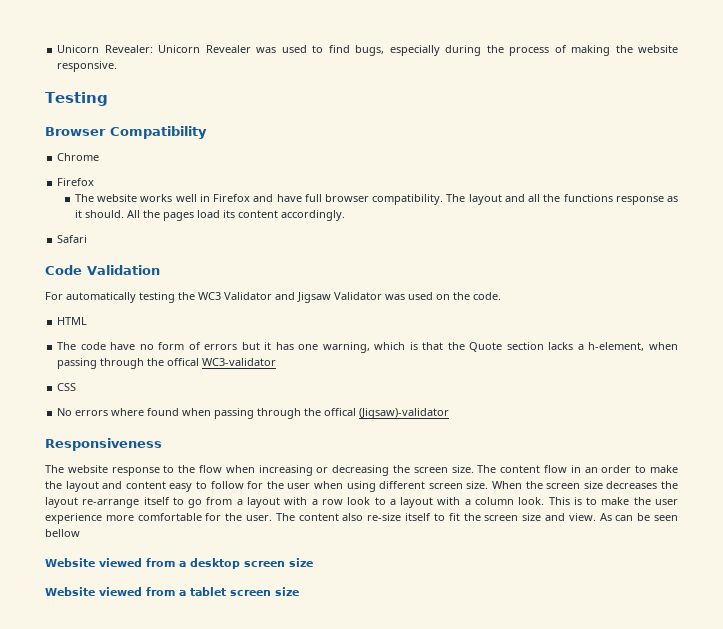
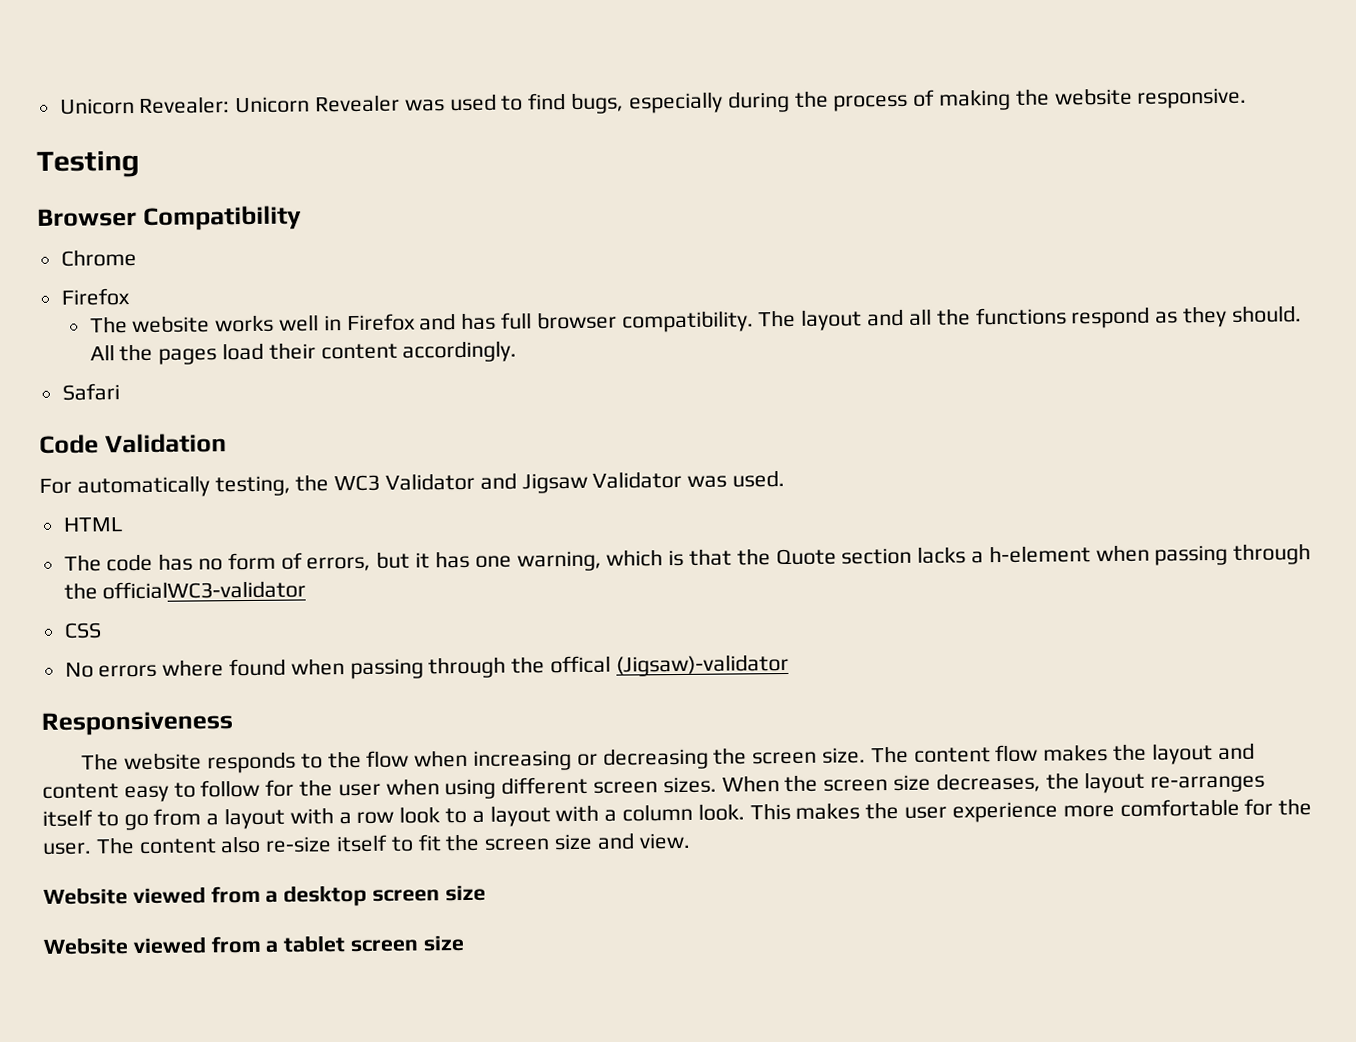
- The website works well in Firefox and have full browser compatibility.
+ The website works well in Firefox and has full browser compatibility.
- The layout and all the functions response as it should.
+ The layout and all the functions respond as they should.
- All the pages load its content accordingly.
+ All the pages load their content accordingly.
- For automatically testing the WC3 Validator and Jigsaw Validator was used on the code.
+ For automatically testing, the WC3 Validator and Jigsaw Validator was used.
- The code have no form of errors but it has one warning, which is that the Quote section lacks a h-element, when passing through the offical WC3-validator
+ The code has no form of errors, but it has one warning, which is that the Quote section lacks a h-element when passing through the officialWC3-validator
- The website response to the flow when increasing or decreasing the screen size.
+ The website responds to the flow when increasing or decreasing the screen size.
- The content flow in an order to make the layout and content easy to follow for the user when using different screen size.
+ The content flow makes the layout and content easy to follow for the user when using different screen sizes.
- When the screen size decreases the layout re-arrange itself to go from a layout with a row look to a layout with a column look.
+ When the screen size decreases, the layout re-arranges itself to go from a layout with a row look to a layout with a column look.
- This is to make the user experience more comfortable for the user.
+ This makes the user experience more comfortable for the user.
- As can be seen bellow

